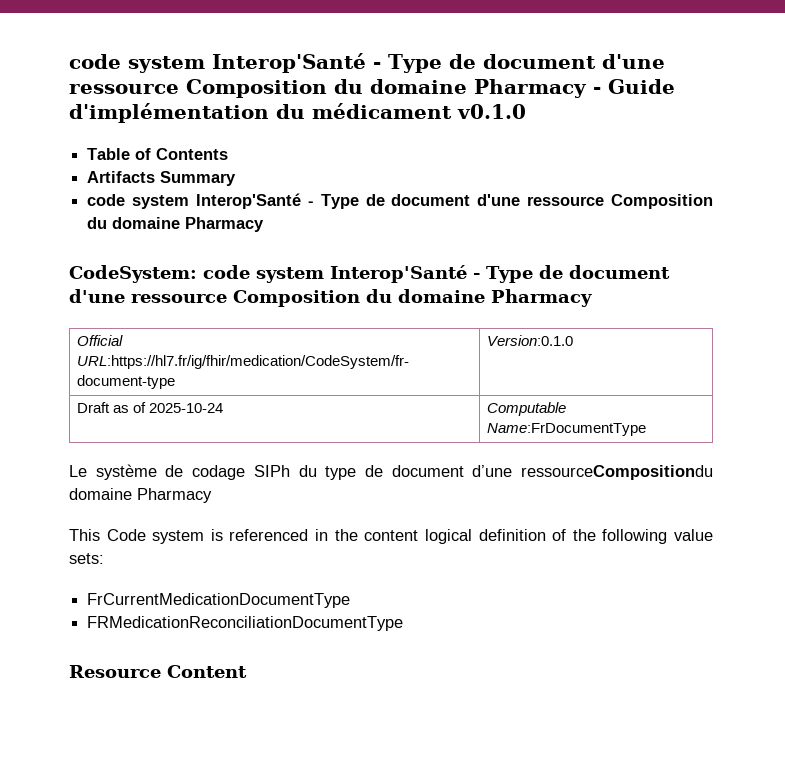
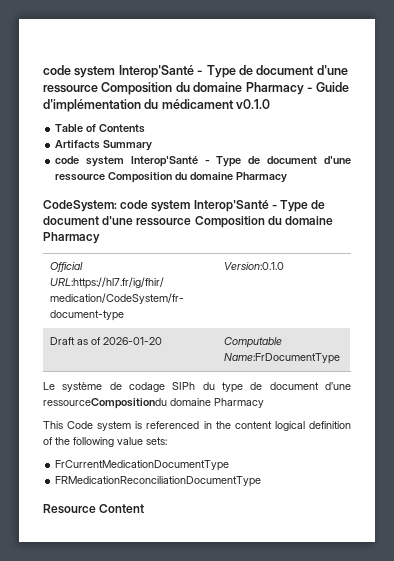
- Draft as of 2025-10-24 | Computable Name:FrDocumentType
+ Draft as of 2026-01-20 | Computable Name:FrDocumentType

